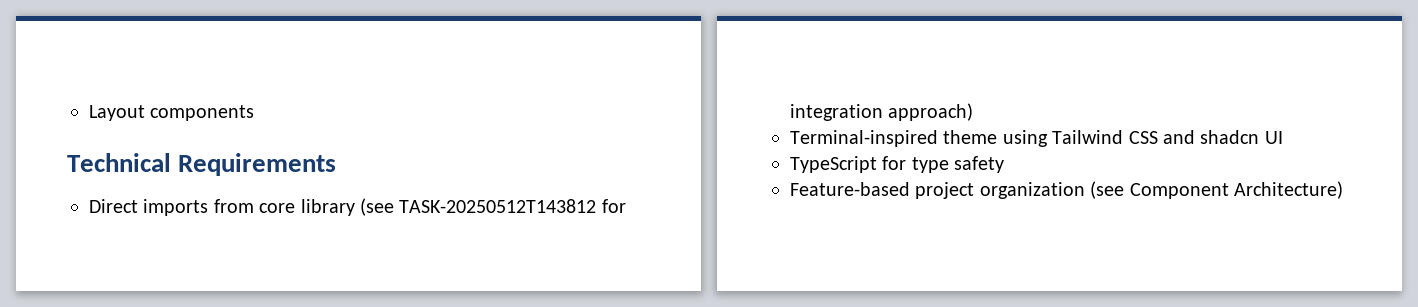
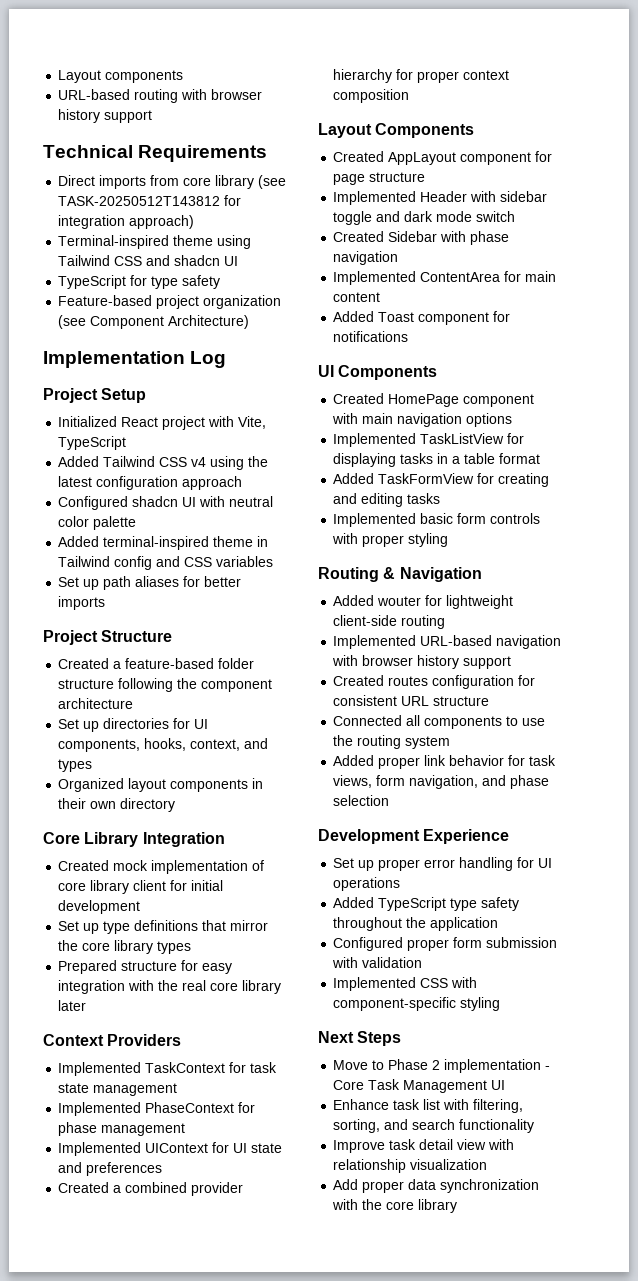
+ URL-based routing with browser history support
+ Implementation Log
+ Project Setup
+ Initialized React project with Vite, TypeScript
+ Added Tailwind CSS v4 using the latest configuration approach
+ Configured shadcn UI with neutral color palette
+ Added terminal-inspired theme in Tailwind config and CSS variables
+ Set up path aliases for better imports
+ Project Structure
+ Created a feature-based folder structure following the component architecture
+ Set up directories for UI components, hooks, context, and types
+ Organized layout components in their own directory
+ Core Library Integration
+ Created mock implementation of core library client for initial development
+ Set up type definitions that mirror the core library types
+ Prepared structure for easy integration with the real core library later
+ Context Providers
+ Implemented TaskContext for task state management
+ Implemented PhaseContext for phase management
+ Implemented UIContext for UI state and preferences
+ Created a combined provider hierarchy for proper context composition
+ Layout Components
+ Created AppLayout component for page structure
+ Implemented Header with sidebar toggle and dark mode switch
+ Created Sidebar with phase navigation
+ Implemented ContentArea for main content
+ Added Toast component for notifications
+ UI Components
+ Created HomePage component with main navigation options
+ Implemented TaskListView for displaying tasks in a table format
+ Added TaskFormView for creating and editing tasks
+ Implemented basic form controls with proper styling
+ Routing & Navigation
+ Added wouter for lightweight client-side routing
+ Implemented URL-based navigation with browser history support
+ Created routes configuration for consistent URL structure
+ Connected all components to use the routing system
+ Added proper link behavior for task views, form navigation, and phase selection
+ Development Experience
+ Set up proper error handling for UI operations
+ Added TypeScript type safety throughout the application
+ Configured proper form submission with validation
+ Implemented CSS with component-specific styling
+ Next Steps
+ Move to Phase 2 implementation - Core Task Management UI
+ Enhance task list with filtering, sorting, and search functionality
+ Improve task detail view with relationship visualization
+ Add proper data synchronization with the core library

